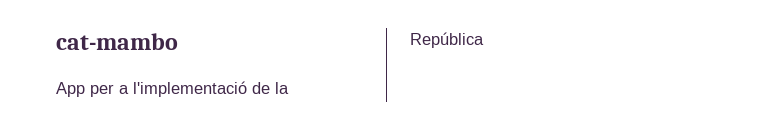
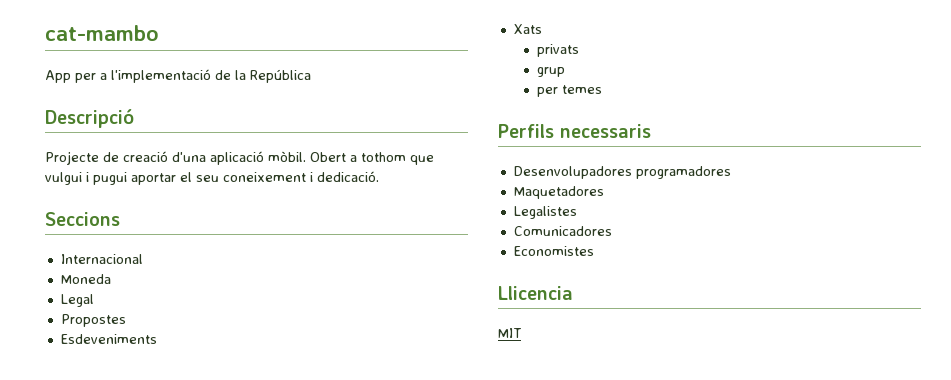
+ Descripció
+ Projecte de creació d'una aplicació mòbil. Obert a tothom que vulgui i pugui aportar el seu coneixement i dedicació.
+ Seccions
+ Internacional
+ Moneda
+ Legal
+ Propostes
+ Esdeveniments
+ Xats
+ privats
+ grup
+ per temes
+ Perfils necessaris
+ Desenvolupadores programadores
+ Maquetadores
+ Legalistes
+ Comunicadores
+ Economistes
+ Llicencia
+ MIT

